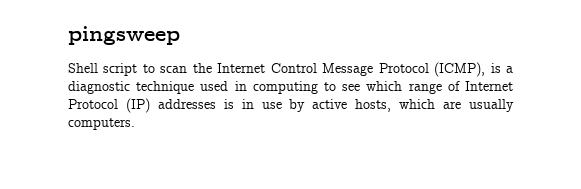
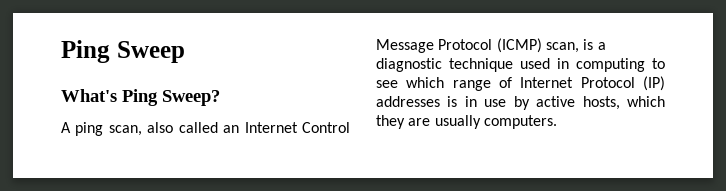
- pingsweep
- Shell script to scan the Internet Control Message Protocol (ICMP), is a diagnostic technique used in computing to see which range of Internet Protocol (IP) addresses is in use by active hosts, which are usually computers.
+ Ping Sweep
+ What's Ping Sweep?
+ A ping scan, also called an Internet Control Message Protocol (ICMP) scan, is a diagnostic technique used in computing to see which range of Internet Protocol (IP) addresses is in use by active hosts, which they are usually computers.

